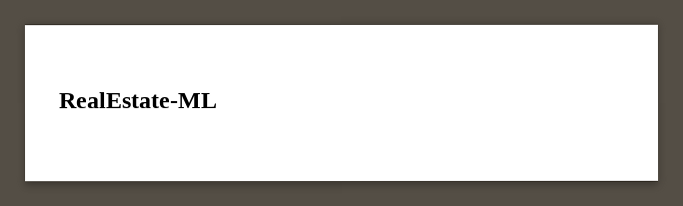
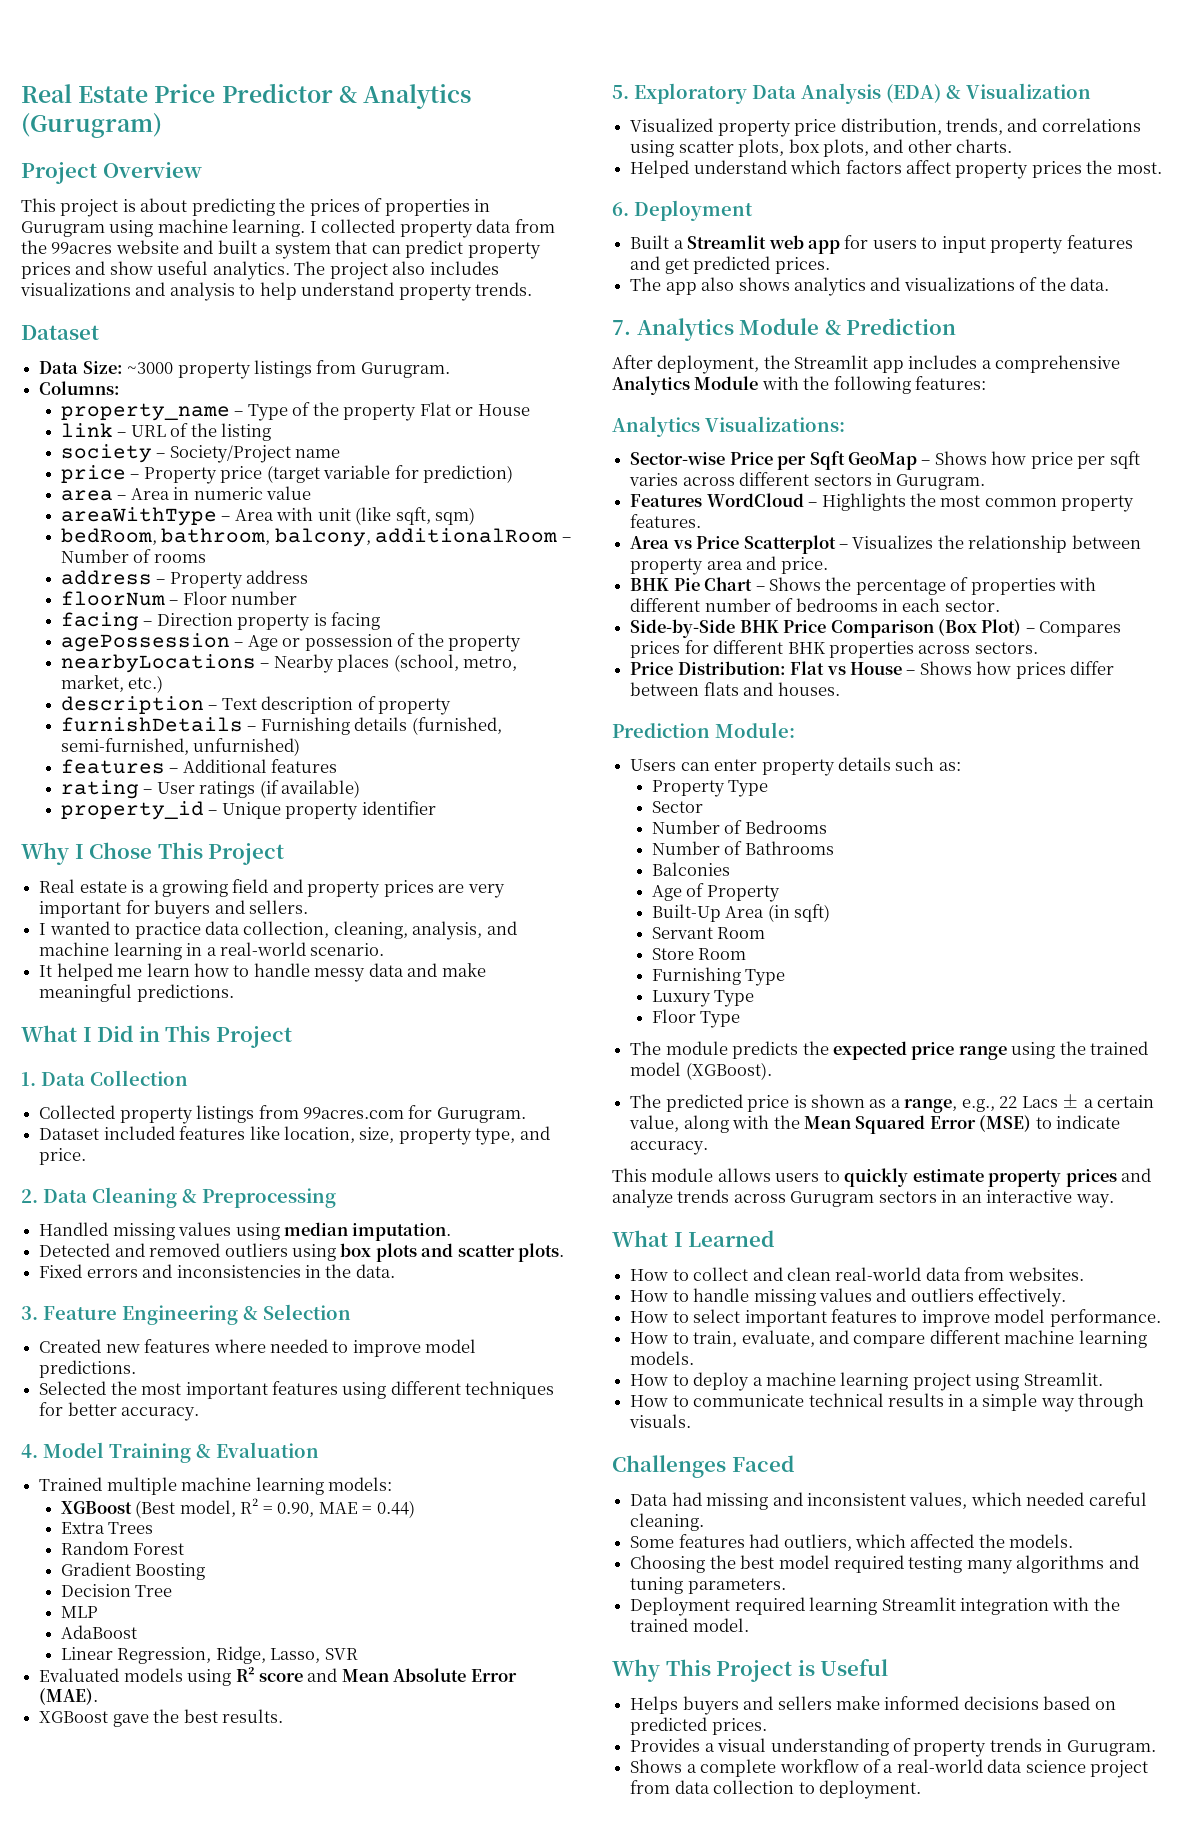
- RealEstate-ML
+ Real Estate Price Predictor & Analytics (Gurugram)
+ Project Overview
+ This project is about predicting the prices of properties in Gurugram using machine learning. I collected property data from the 99acres website and built a system that can predict property prices and show useful analytics. The project also includes visualizations and analysis to help understand property trends.
+ Dataset
+ Data Size: ~3000 property listings from Gurugram.
+ Columns:
+ property_name – Type of the property Flat or House
+ link – URL of the listing
+ society – Society/Project name
+ price – Property price (target variable for prediction)
+ area – Area in numeric value
+ areaWithType – Area with unit (like sqft, sqm)
+ bedRoom, bathroom, balcony, additionalRoom – Number of rooms
+ address – Property address
+ floorNum – Floor number
+ facing – Direction property is facing
+ agePossession – Age or possession of the property
+ nearbyLocations – Nearby places (school, metro, market, etc.)
+ description – Text description of property
+ furnishDetails – Furnishing details (furnished, semi-furnished, unfurnished)
+ features – Additional features
+ rating – User ratings (if available)
+ property_id – Unique property identifier
+ Why I Chose This Project
+ Real estate is a growing field and property prices are very important for buyers and sellers.
+ I wanted to practice data collection, cleaning, analysis, and machine learning in a real-world scenario.
+ It helped me learn how to handle messy data and make meaningful predictions.
+ What I Did in This Project
+ 1. Data Collection
+ Collected property listings from 99acres.com for Gurugram.
+ Dataset included features like location, size, property type, and price.
+ 2. Data Cleaning & Preprocessing
+ Handled missing values using median imputation.
+ Detected and removed outliers using box plots and scatter plots.
+ Fixed errors and inconsistencies in the data.
+ 3. Feature Engineering & Selection
+ Created new features where needed to improve model predictions.
+ Selected the most important features using different techniques for better accuracy.
+ 4. Model Training & Evaluation
+ Trained multiple machine learning models:
+ XGBoost (Best model, R² = 0.90, MAE = 0.44)
+ Extra Trees
+ Random Forest
+ Gradient Boosting
+ Decision Tree
+ MLP
+ AdaBoost
+ Linear Regression, Ridge, Lasso, SVR
+ Evaluated models using R² score and Mean Absolute Error (MAE).
+ XGBoost gave the best results.
+ 5. Exploratory Data Analysis (EDA) & Visualization
+ Visualized property price distribution, trends, and correlations using scatter plots, box plots, and other charts.
+ Helped understand which factors affect property prices the most.
+ 6. Deployment
+ Built a Streamlit web app for users to input property features and get predicted prices.
+ The app also shows analytics and visualizations of the data.
+ 7. Analytics Module & Prediction
+ After deployment, the Streamlit app includes a comprehensive Analytics Module with the following features:
+ Analytics Visualizations:
+ Sector-wise Price per Sqft GeoMap – Shows how price per sqft varies across different sectors in Gurugram.
+ Features WordCloud – Highlights the most common property features.
+ Area vs Price Scatterplot – Visualizes the relationship between property area and price.
+ BHK Pie Chart – Shows the percentage of properties with different number of bedrooms in each sector.
+ Side-by-Side BHK Price Comparison (Box Plot) – Compares prices for different BHK properties across sectors.
+ Price Distribution: Flat vs House – Shows how prices differ between flats and houses.
+ Prediction Module:
+ Users can enter property details such as:
+ Property Type
+ Sector
+ Number of Bedrooms
+ Number of Bathrooms
+ Balconies
+ Age of Property
+ Built-Up Area (in sqft)
+ Servant Room
+ Store Room
+ Furnishing Type
+ Luxury Type
+ Floor Type
+ The module predicts the expected price range using the trained model (XGBoost).
+ The predicted price is shown as a range, e.g., 22 Lacs ± a certain value, along with the Mean Squared Error (MSE) to indicate accuracy.
+ This module allows users to quickly estimate property prices and analyze trends across Gurugram sectors in an interactive way.
+ What I Learned
+ How to collect and clean real-world data from websites.
+ How to handle missing values and outliers effectively.
+ How to select important features to improve model performance.
+ How to train, evaluate, and compare different machine learning models.
+ How to deploy a machine learning project using Streamlit.
+ How to communicate technical results in a simple way through visuals.
+ Challenges Faced
+ Data had missing and inconsistent values, which needed careful cleaning.
+ Some features had outliers, which affected the models.
+ Choosing the best model required testing many algorithms and tuning parameters.
+ Deployment required learning Streamlit integration with the trained model.
+ Why This Project is Useful
+ Helps buyers and sellers make informed decisions based on predicted prices.
+ Provides a visual understanding of property trends in Gurugram.
+ Shows a complete workflow of a real-world data science project from data collection to deployment.

